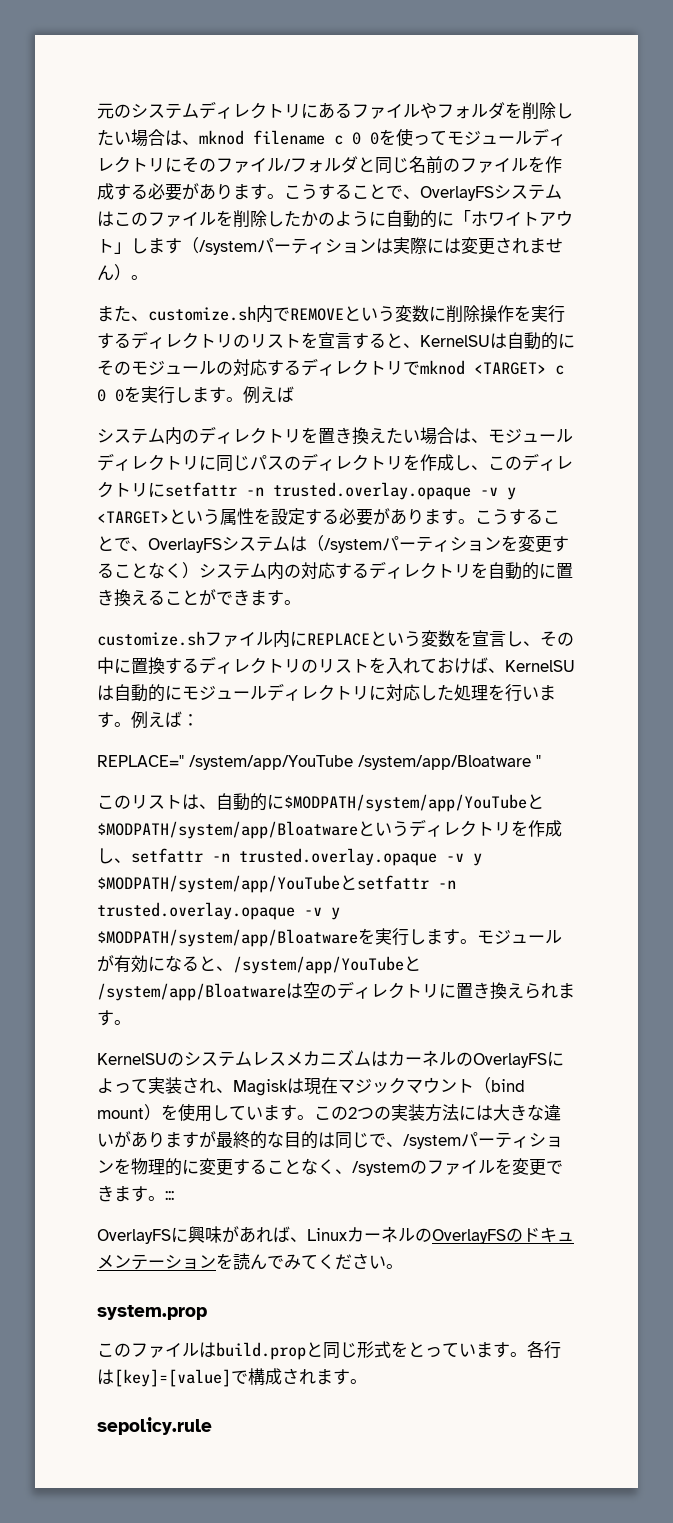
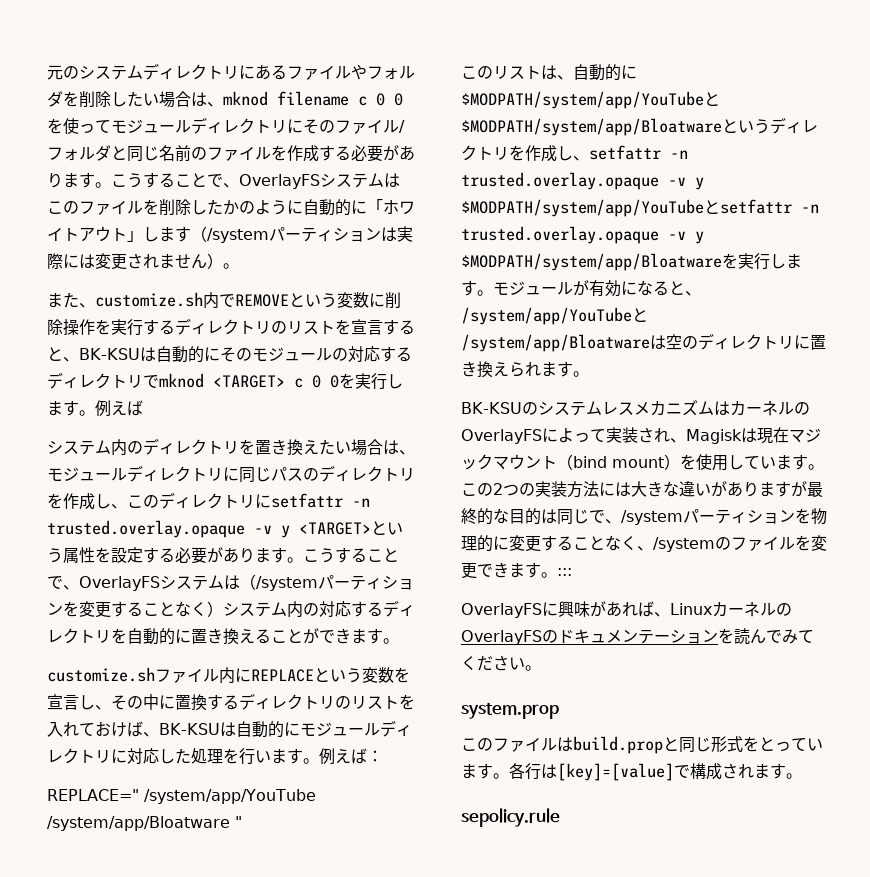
- また、customize.sh内でREMOVEという変数に削除操作を実行するディレクトリのリストを宣言すると、KernelSUは自動的にそのモジュールの対応するディレクトリでmknod <TARGET> c 0 0を実行します。
+ また、customize.sh内でREMOVEという変数に削除操作を実行するディレクトリのリストを宣言すると、BK-KSUは自動的にそのモジュールの対応するディレクトリでmknod <TARGET> c 0 0を実行します。
- customize.shファイル内にREPLACEという変数を宣言し、その中に置換するディレクトリのリストを入れておけば、KernelSUは自動的にモジュールディレクトリに対応した処理を行います。
+ customize.shファイル内にREPLACEという変数を宣言し、その中に置換するディレクトリのリストを入れておけば、BK-KSUは自動的にモジュールディレクトリに対応した処理を行います。
- KernelSUのシステムレスメカニズムはカーネルのOverlayFSによって実装され、Magiskは現在マジックマウント（bind mount）を使用しています。
+ BK-KSUのシステムレスメカニズムはカーネルのOverlayFSによって実装され、Magiskは現在マジックマウント（bind mount）を使用しています。

